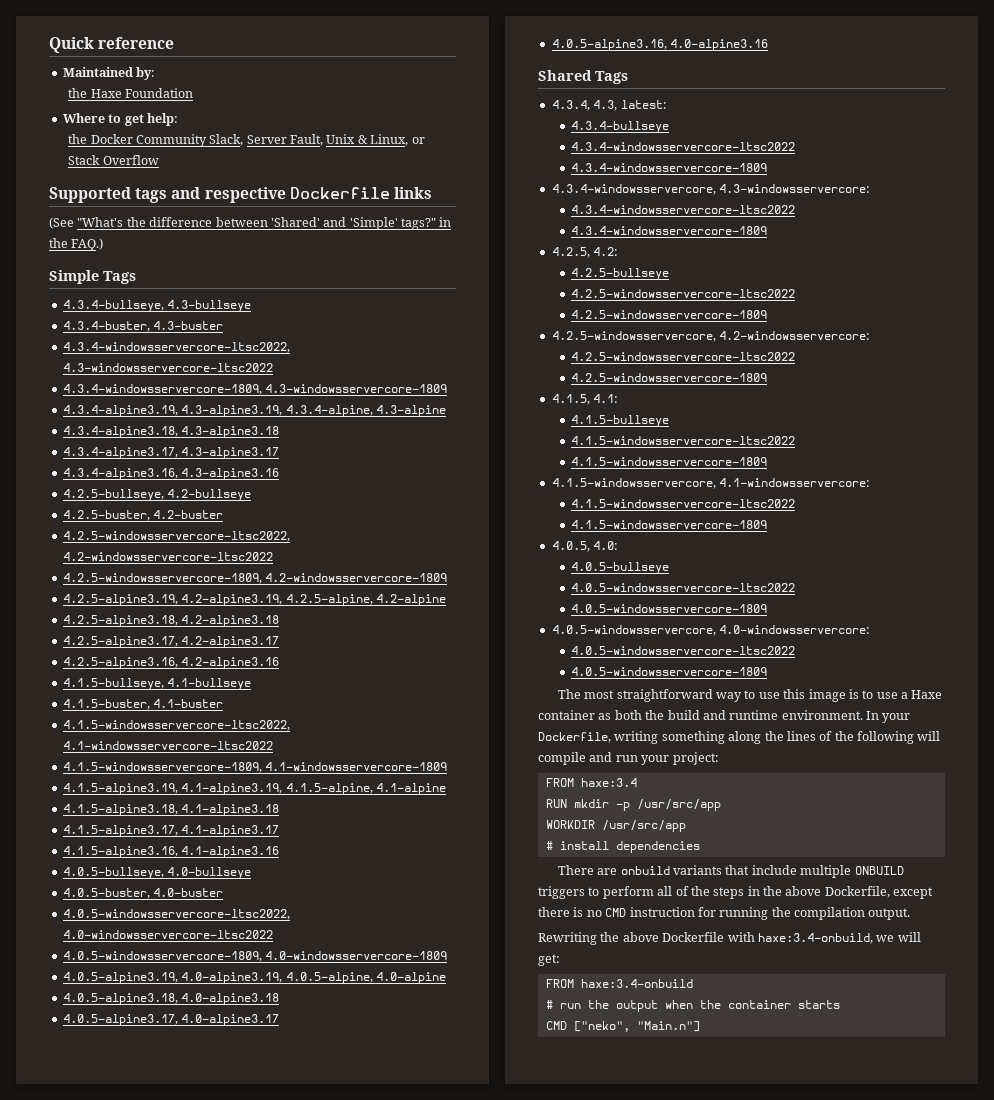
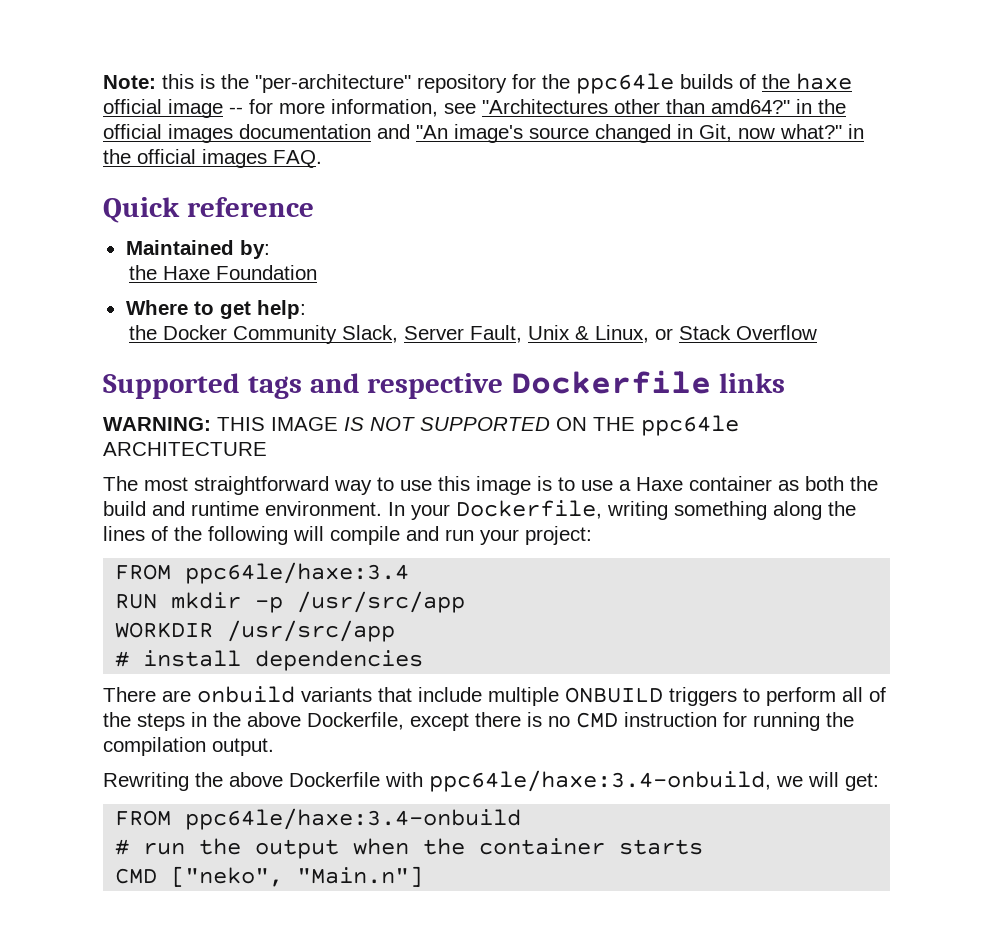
+ Note: this is the "per-architecture" repository for the ppc64le builds of the haxe official image -- for more information, see "Architectures other than amd64?" in the official images documentation and "An image's source changed in Git, now what?" in the official images FAQ.
- (See "What's the difference between 'Shared' and 'Simple' tags?" in the FAQ.)
- Simple Tags
- 4.3.4-bullseye, 4.3-bullseye
- 4.3.4-buster, 4.3-buster
- 4.3.4-windowsservercore-ltsc2022, 4.3-windowsservercore-ltsc2022
- 4.3.4-windowsservercore-1809, 4.3-windowsservercore-1809
- 4.3.4-alpine3.19, 4.3-alpine3.19, 4.3.4-alpine, 4.3-alpine
- 4.3.4-alpine3.18, 4.3-alpine3.18
- 4.3.4-alpine3.17, 4.3-alpine3.17
- 4.3.4-alpine3.16, 4.3-alpine3.16
- 4.2.5-bullseye, 4.2-bullseye
- 4.2.5-buster, 4.2-buster
- 4.2.5-windowsservercore-ltsc2022, 4.2-windowsservercore-ltsc2022
- 4.2.5-windowsservercore-1809, 4.2-windowsservercore-1809
- 4.2.5-alpine3.19, 4.2-alpine3.19, 4.2.5-alpine, 4.2-alpine
- 4.2.5-alpine3.18, 4.2-alpine3.18
- 4.2.5-alpine3.17, 4.2-alpine3.17
- 4.2.5-alpine3.16, 4.2-alpine3.16
- 4.1.5-bullseye, 4.1-bullseye
- 4.1.5-buster, 4.1-buster
- 4.1.5-windowsservercore-ltsc2022, 4.1-windowsservercore-ltsc2022
- 4.1.5-windowsservercore-1809, 4.1-windowsservercore-1809
- 4.1.5-alpine3.19, 4.1-alpine3.19, 4.1.5-alpine, 4.1-alpine
- 4.1.5-alpine3.18, 4.1-alpine3.18
- 4.1.5-alpine3.17, 4.1-alpine3.17
- 4.1.5-alpine3.16, 4.1-alpine3.16
- 4.0.5-bullseye, 4.0-bullseye
- 4.0.5-buster, 4.0-buster
- 4.0.5-windowsservercore-ltsc2022, 4.0-windowsservercore-ltsc2022
- 4.0.5-windowsservercore-1809, 4.0-windowsservercore-1809
- 4.0.5-alpine3.19, 4.0-alpine3.19, 4.0.5-alpine, 4.0-alpine
- 4.0.5-alpine3.18, 4.0-alpine3.18
- 4.0.5-alpine3.17, 4.0-alpine3.17
- 4.0.5-alpine3.16, 4.0-alpine3.16
- Shared Tags
- 4.3.4, 4.3, latest:
- 4.3.4-bullseye
- 4.3.4-windowsservercore-ltsc2022
- 4.3.4-windowsservercore-1809
- 4.3.4-windowsservercore, 4.3-windowsservercore:
- 4.3.4-windowsservercore-ltsc2022
- 4.3.4-windowsservercore-1809
- 4.2.5, 4.2:
- 4.2.5-bullseye
- 4.2.5-windowsservercore-ltsc2022
- 4.2.5-windowsservercore-1809
- 4.2.5-windowsservercore, 4.2-windowsservercore:
- 4.2.5-windowsservercore-ltsc2022
- 4.2.5-windowsservercore-1809
- 4.1.5, 4.1:
- 4.1.5-bullseye
- 4.1.5-windowsservercore-ltsc2022
- 4.1.5-windowsservercore-1809
- 4.1.5-windowsservercore, 4.1-windowsservercore:
- 4.1.5-windowsservercore-ltsc2022
- 4.1.5-windowsservercore-1809
- 4.0.5, 4.0:
- 4.0.5-bullseye
- 4.0.5-windowsservercore-ltsc2022
- 4.0.5-windowsservercore-1809
- 4.0.5-windowsservercore, 4.0-windowsservercore:
- 4.0.5-windowsservercore-ltsc2022
- 4.0.5-windowsservercore-1809
+ WARNING: THIS IMAGE IS NOT SUPPORTED ON THE ppc64le ARCHITECTURE
- FROM haxe:3.4
+ FROM ppc64le/haxe:3.4
- Rewriting the above Dockerfile with haxe:3.4-onbuild, we will get:
+ Rewriting the above Dockerfile with ppc64le/haxe:3.4-onbuild, we will get:
- FROM haxe:3.4-onbuild
+ FROM ppc64le/haxe:3.4-onbuild

